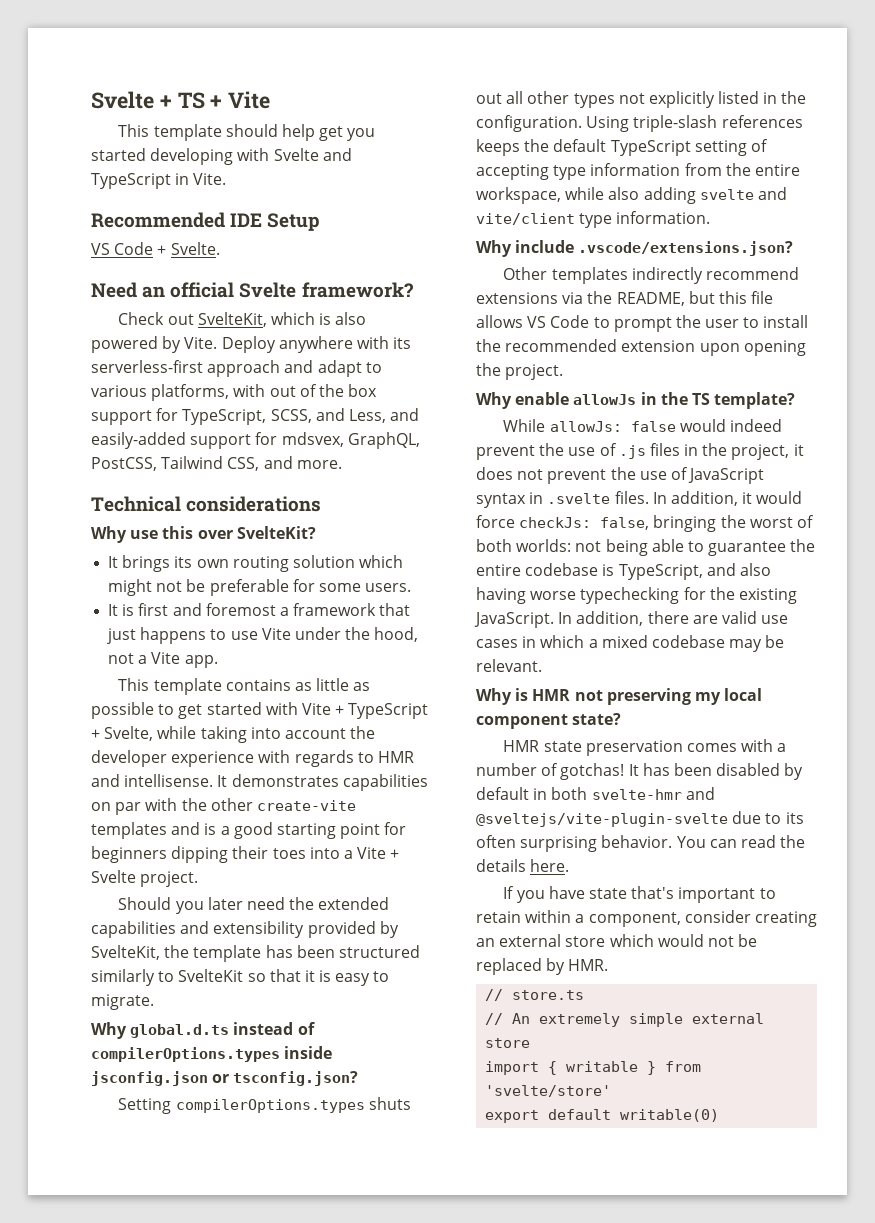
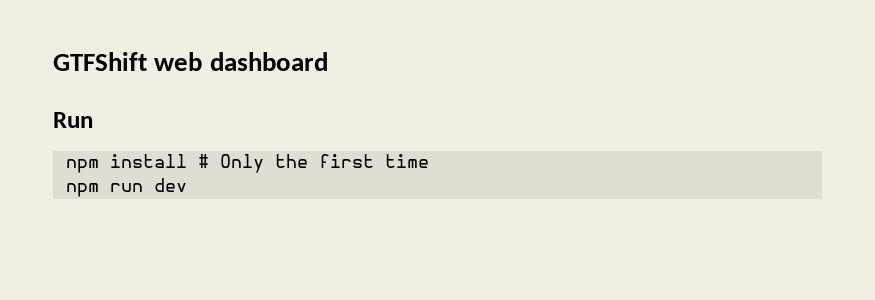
- Svelte + TS + Vite
- This template should help get you started developing with Svelte and TypeScript in Vite.
- Recommended IDE Setup
- VS Code + Svelte.
- Need an official Svelte framework?
- Check out SvelteKit, which is also powered by Vite. Deploy anywhere with its serverless-first approach and adapt to various platforms, with out of the box support for TypeScript, SCSS, and Less, and easily-added support for mdsvex, GraphQL, PostCSS, Tailwind CSS, and more.
- Technical considerations
- Why use this over SvelteKit?
- It brings its own routing solution which might not be preferable for some users.
- It is first and foremost a framework that just happens to use Vite under the hood, not a Vite app.
- This template contains as little as possible to get started with Vite + TypeScript + Svelte, while taking into account the developer experience with regards to HMR and intellisense. It demonstrates capabilities on par with the other create-vite templates and is a good starting point for beginners dipping their toes into a Vite + Svelte project.
- Should you later need the extended capabilities and extensibility provided by SvelteKit, the template has been structured similarly to SvelteKit so that it is easy to migrate.
- Why global.d.ts instead of compilerOptions.types inside jsconfig.json or tsconfig.json?
- Setting compilerOptions.types shuts out all other types not explicitly listed in the configuration. Using triple-slash references keeps the default TypeScript setting of accepting type information from the entire workspace, while also adding svelte and vite/client type information.
- Why include .vscode/extensions.json?
- Other templates indirectly recommend extensions via the README, but this file allows VS Code to prompt the user to install the recommended extension upon opening the project.
- Why enable allowJs in the TS template?
- While allowJs: false would indeed prevent the use of .js files in the project, it does not prevent the use of JavaScript syntax in .svelte files. In addition, it would force checkJs: false, bringing the worst of both worlds: not being able to guarantee the entire codebase is TypeScript, and also having worse typechecking for the existing JavaScript. In addition, there are valid use cases in which a mixed codebase may be relevant.
- Why is HMR not preserving my local component state?
- HMR state preservation comes with a number of gotchas! It has been disabled by default in both svelte-hmr and @sveltejs/vite-plugin-svelte due to its often surprising behavior. You can read the details here.
- If you have state that's important to retain within a component, consider creating an external store which would not be replaced by HMR.
- // store.ts
- // An extremely simple external store
- import { writable } from 'svelte/store'
- export default writable(0)
+ GTFShift web dashboard
+ Run
+ npm install # Only the first time
+ npm run dev

